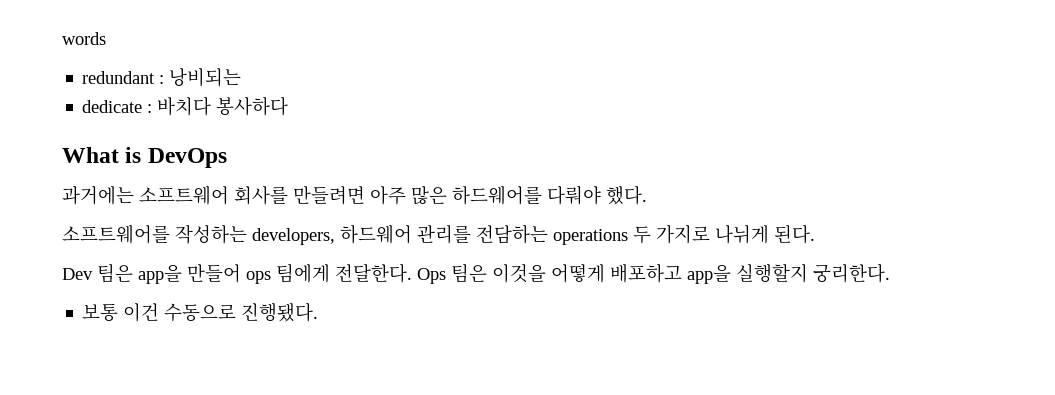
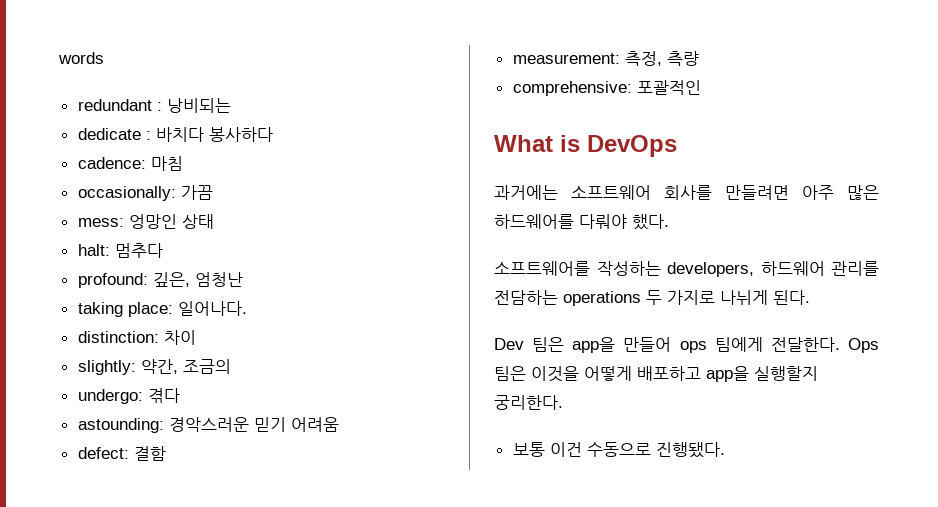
+ cadence: 마침
+ occasionally: 가끔
+ mess: 엉망인 상태
+ halt: 멈추다
+ profound: 깊은, 엄청난
+ taking place: 일어나다.
+ distinction: 차이
+ slightly: 약간, 조금의
+ undergo: 겪다
+ astounding: 경악스러운 믿기 어려움
+ defect: 결함
+ measurement: 측정, 측량
+ comprehensive: 포괄적인

